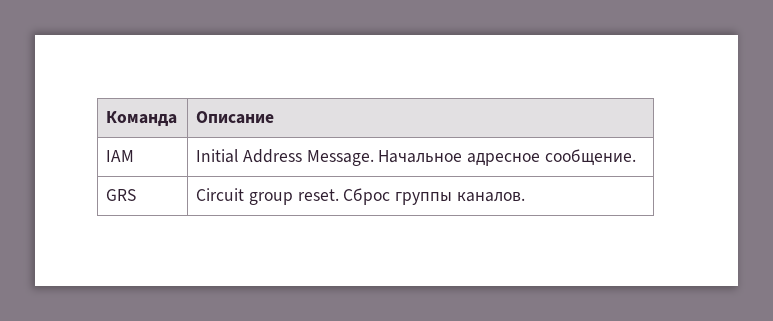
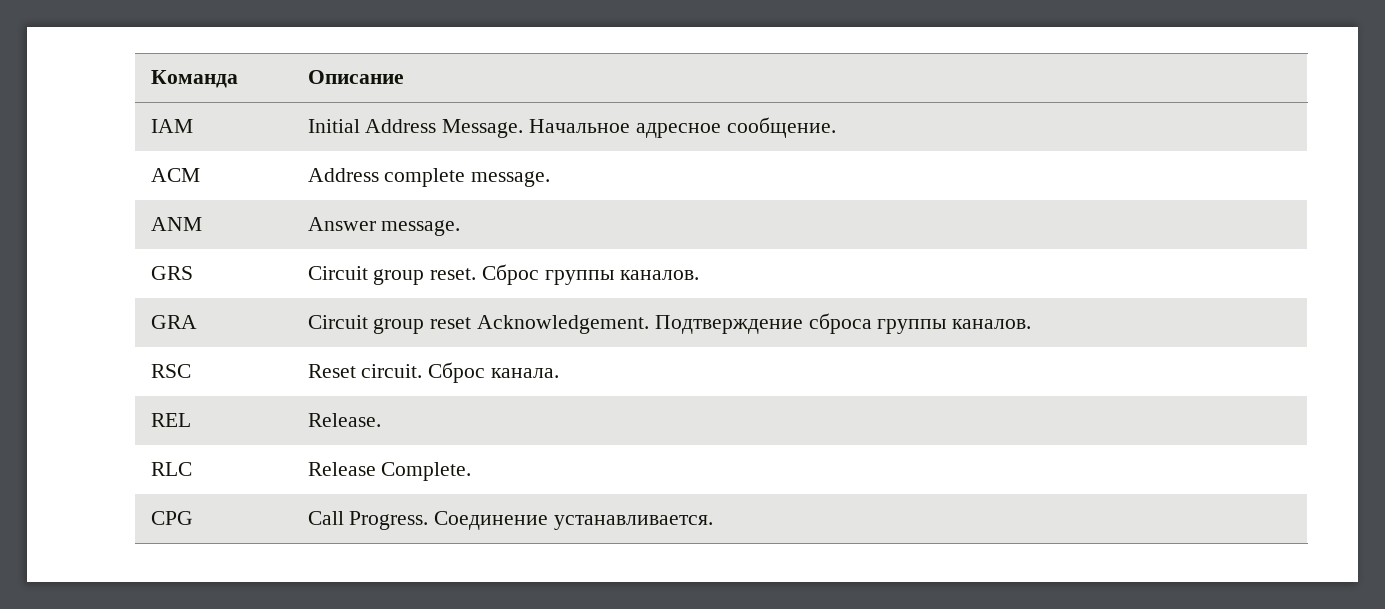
+ ACM | Address complete message.
+ ANM | Answer message.
+ GRA | Circuit group reset Acknowledgement. Подтверждение сброса группы каналов.
+ RSC | Reset circuit. Сброс канала.
+ REL | Release.
+ RLC | Release Complete.
+ CPG | Call Progress. Соединение устанавливается.

